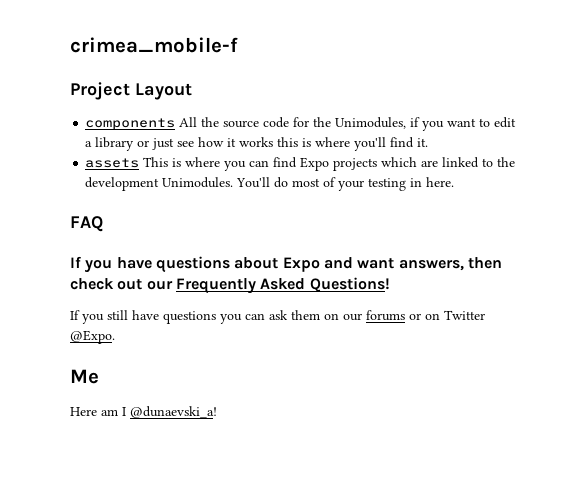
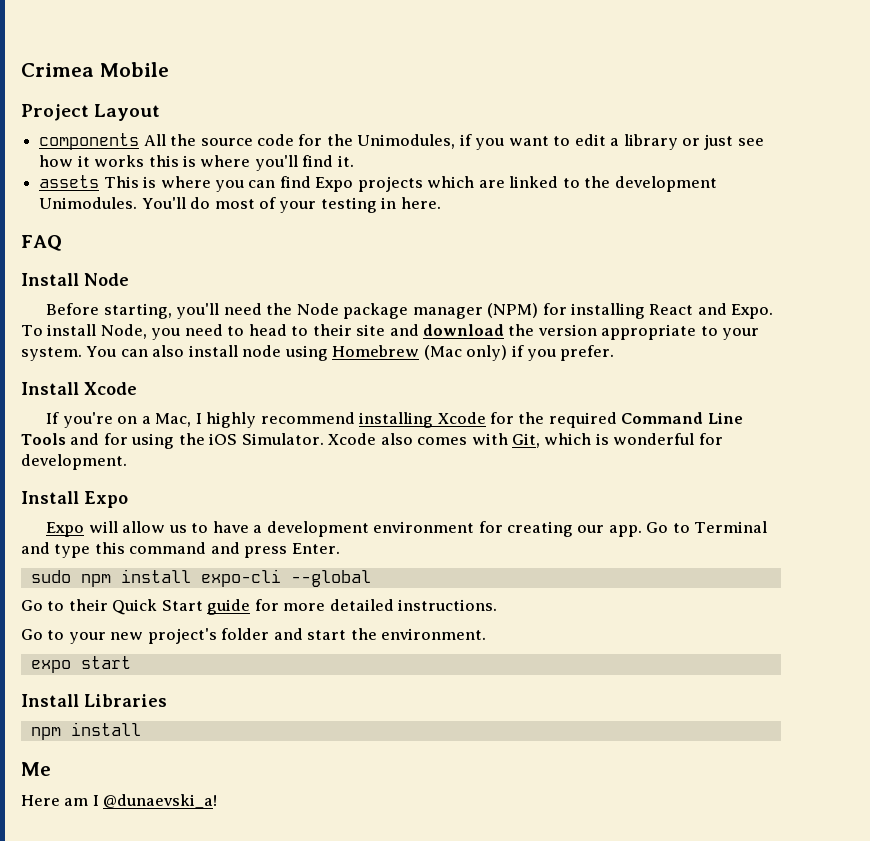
- crimea_mobile-f
+ Crimea Mobile
- If you have questions about Expo and want answers, then check out our Frequently Asked Questions!
- If you still have questions you can ask them on our forums or on Twitter @Expo.
+ Install Node
+ Before starting, you'll need the Node package manager (NPM) for installing React and Expo. To install Node, you need to head to their site and download the version appropriate to your system. You can also install node using Homebrew (Mac only) if you prefer.
+ Install Xcode
+ If you're on a Mac, I highly recommend installing Xcode for the required Command Line Tools and for using the iOS Simulator. Xcode also comes with Git, which is wonderful for development.
+ Install Expo
+ Expo will allow us to have a development environment for creating our app. Go to Terminal and type this command and press Enter.
+ sudo npm install expo-cli --global
+ Go to their Quick Start guide for more detailed instructions.
+ Go to your new project's folder and start the environment.
+ expo start
+ Install Libraries
+ npm install

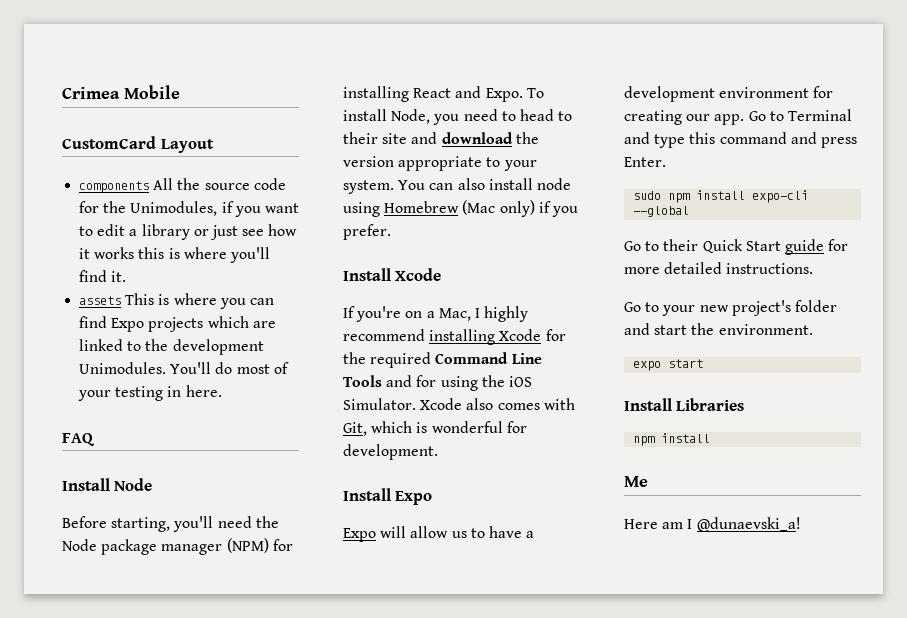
- Project Layout
+ CustomCard Layout

